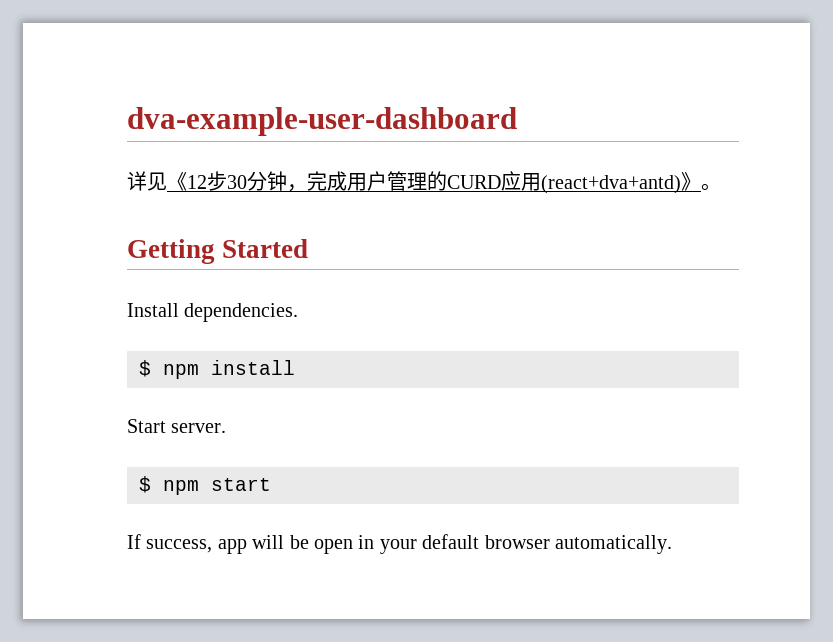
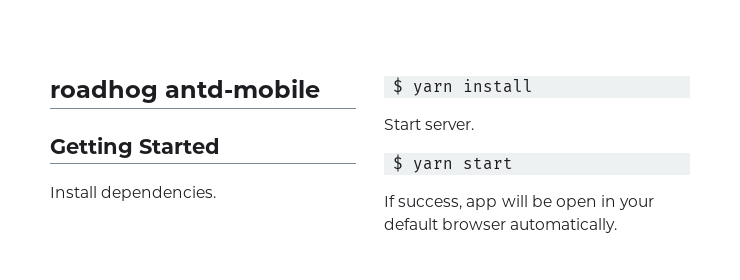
- dva-example-user-dashboard
- 详见《12步30分钟，完成用户管理的CURD应用(react+dva+antd)》。
+ roadhog antd-mobile
- $ npm install
+ $ yarn install
- $ npm start
+ $ yarn start

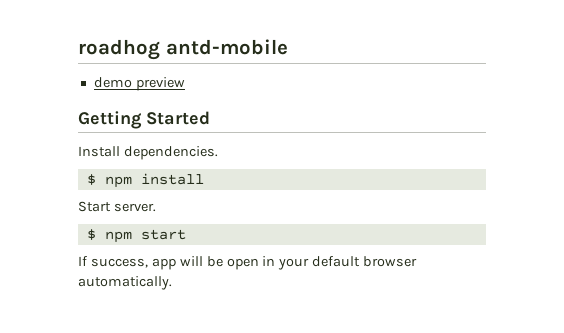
+ demo preview
- $ yarn install
+ $ npm install
- $ yarn start
+ $ npm start

